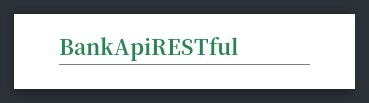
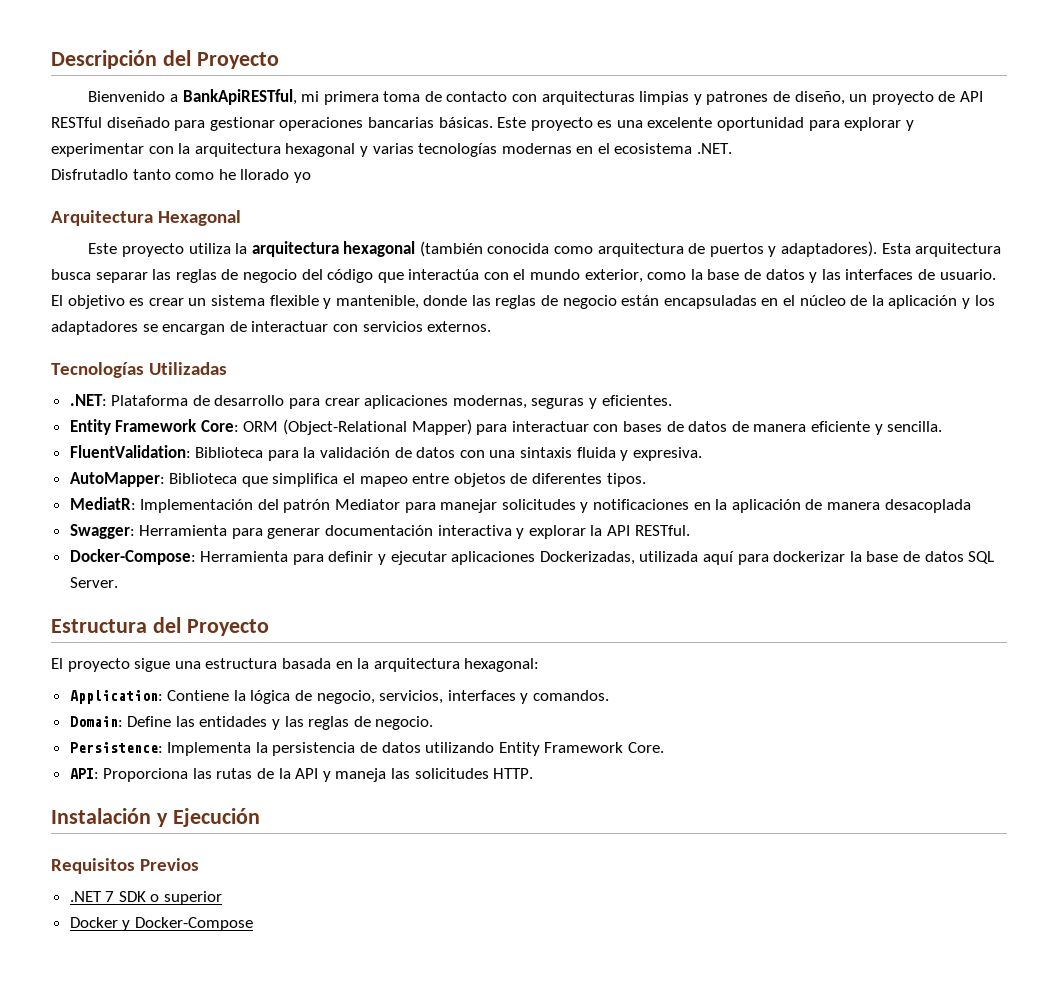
- BankApiRESTful
+ Descripción del Proyecto
+ Bienvenido a BankApiRESTful, mi primera toma de contacto con arquitecturas limpias y patrones de diseño, un proyecto de API RESTful diseñado para gestionar operaciones bancarias básicas. Este proyecto es una excelente oportunidad para explorar y experimentar con la arquitectura hexagonal y varias tecnologías modernas en el ecosistema .NET.
+ Disfrutadlo tanto como he llorado yo
+ Arquitectura Hexagonal
+ Este proyecto utiliza la arquitectura hexagonal (también conocida como arquitectura de puertos y adaptadores). Esta arquitectura busca separar las reglas de negocio del código que interactúa con el mundo exterior, como la base de datos y las interfaces de usuario. El objetivo es crear un sistema flexible y mantenible, donde las reglas de negocio están encapsuladas en el núcleo de la aplicación y los adaptadores se encargan de interactuar con servicios externos.
+ Tecnologías Utilizadas
+ .NET: Plataforma de desarrollo para crear aplicaciones modernas, seguras y eficientes.
+ Entity Framework Core: ORM (Object-Relational Mapper) para interactuar con bases de datos de manera eficiente y sencilla.
+ FluentValidation: Biblioteca para la validación de datos con una sintaxis fluida y expresiva.
+ AutoMapper: Biblioteca que simplifica el mapeo entre objetos de diferentes tipos.
+ MediatR: Implementación del patrón Mediator para manejar solicitudes y notificaciones en la aplicación de manera desacoplada
+ Swagger: Herramienta para generar documentación interactiva y explorar la API RESTful.
+ Docker-Compose: Herramienta para definir y ejecutar aplicaciones Dockerizadas, utilizada aquí para dockerizar la base de datos SQL Server.
+ Estructura del Proyecto
+ El proyecto sigue una estructura basada en la arquitectura hexagonal:
+ Application: Contiene la lógica de negocio, servicios, interfaces y comandos.
+ Domain: Define las entidades y las reglas de negocio.
+ Persistence: Implementa la persistencia de datos utilizando Entity Framework Core.
+ API: Proporciona las rutas de la API y maneja las solicitudes HTTP.
+ Instalación y Ejecución
+ Requisitos Previos
+ .NET 7 SDK o superior
+ Docker y Docker-Compose

